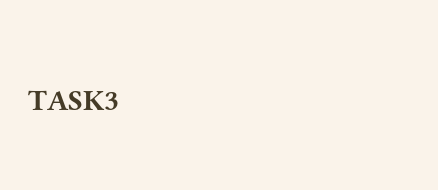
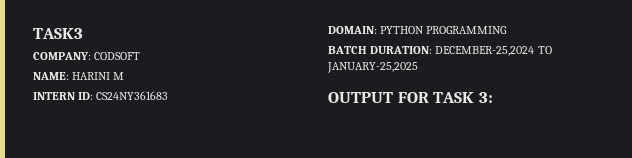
+ COMPANY: CODSOFT
+ NAME: HARINI M
+ INTERN ID: CS24NY361683
+ DOMAIN: PYTHON PROGRAMMING
+ BATCH DURATION: DECEMBER-25,2024 TO JANUARY-25,2025
+ OUTPUT FOR TASK 3:

